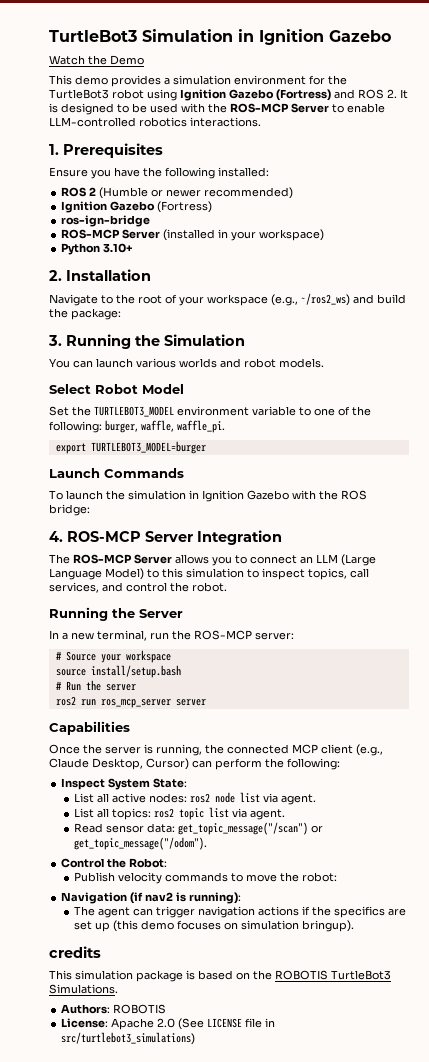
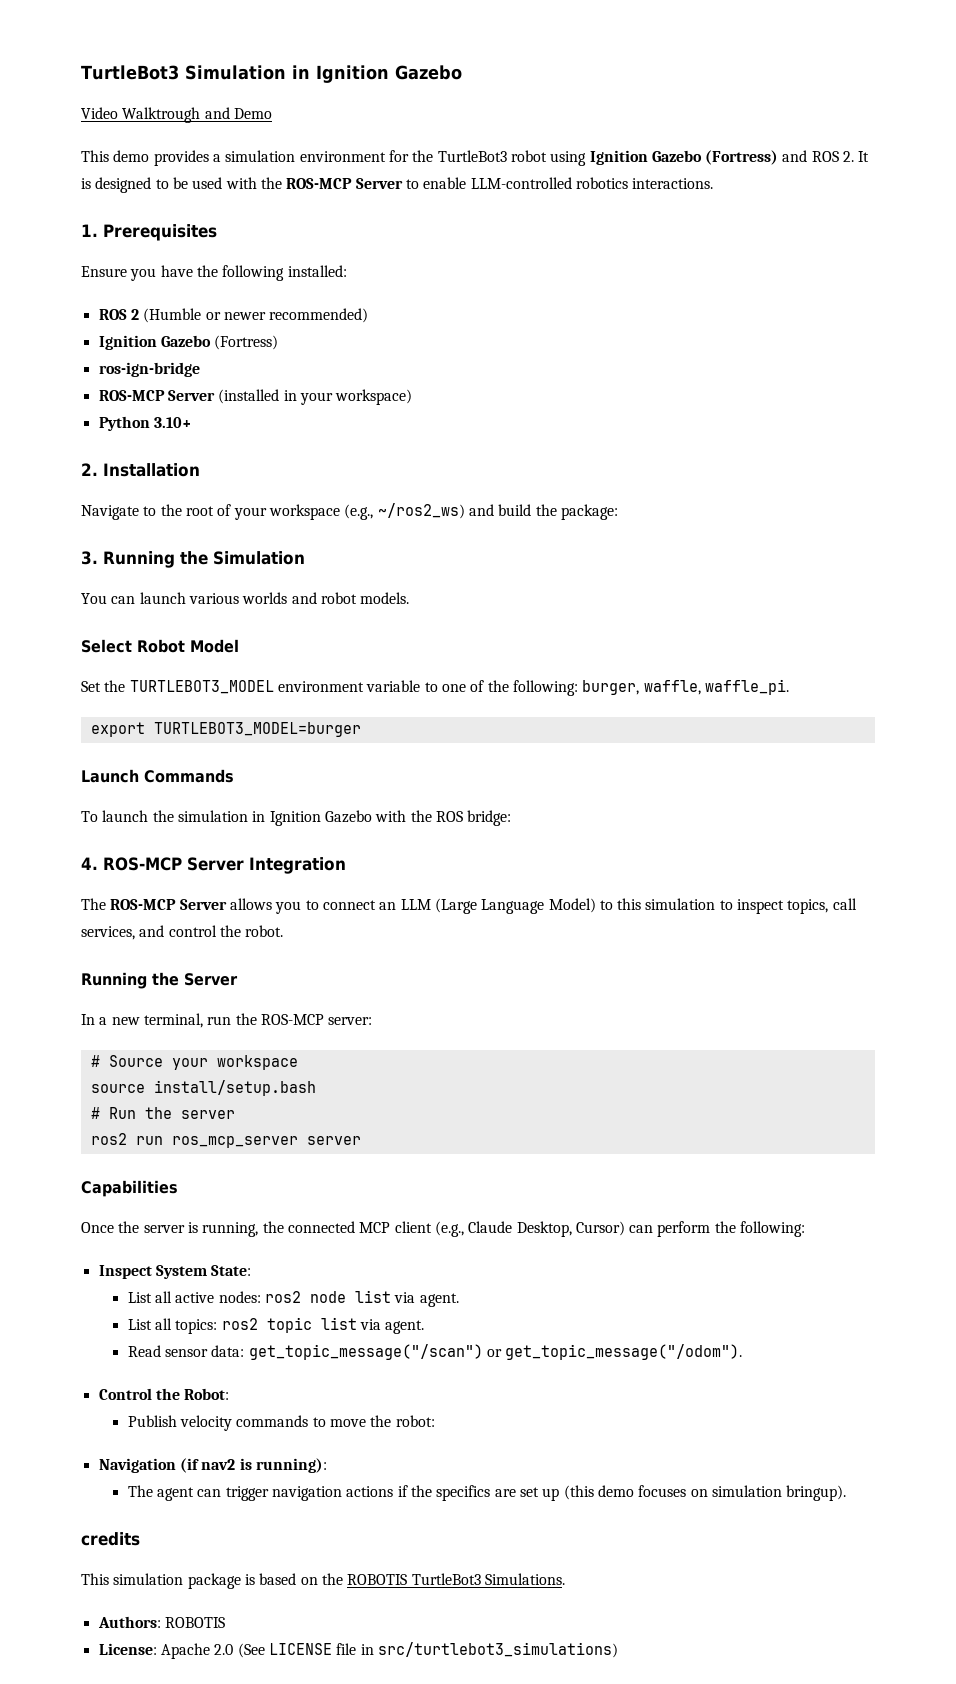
- Watch the Demo
+ Video Walktrough and Demo

